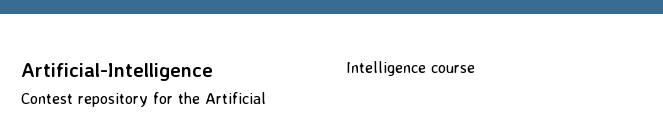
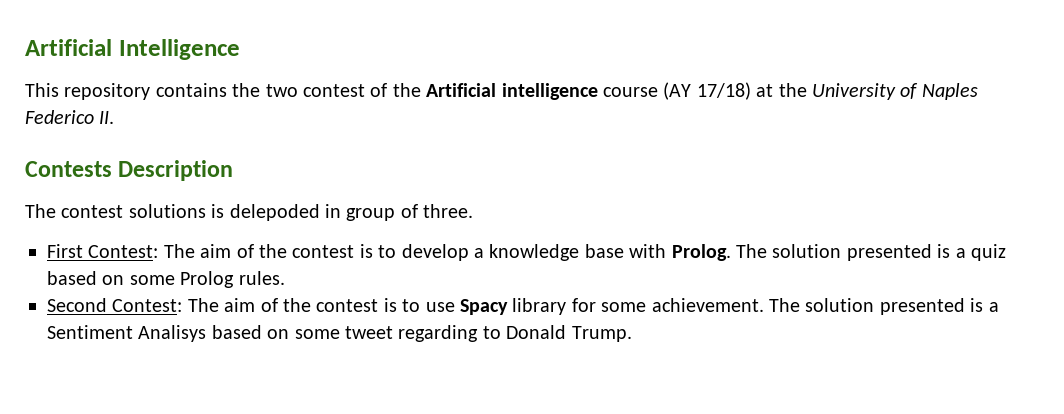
- Artificial-Intelligence
- Contest repository for the Artificial Intelligence course
+ Artificial Intelligence
+ This repository contains the two contest of the Artificial intelligence course (AY 17/18) at the University of Naples Federico II.
+ Contests Description
+ The contest solutions is delepoded in group of three.
+ First Contest: The aim of the contest is to develop a knowledge base with Prolog. The solution presented is a quiz based on some Prolog rules.
+ Second Contest: The aim of the contest is to use Spacy library for some achievement. The solution presented is a Sentiment Analisys based on some tweet regarding to Donald Trump.

